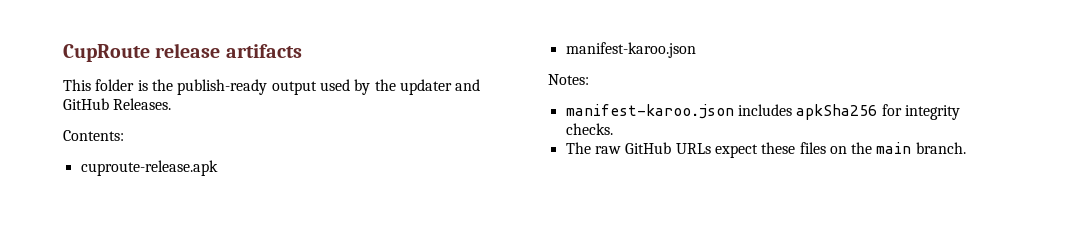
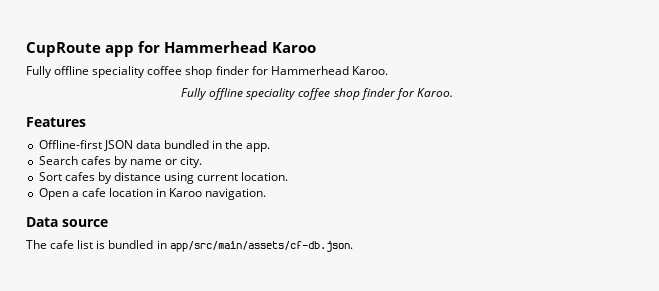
- CupRoute release artifacts
- This folder is the publish-ready output used by the updater and GitHub Releases.
- Contents:
- cuproute-release.apk
- manifest-karoo.json
- Notes:
- manifest-karoo.json includes apkSha256 for integrity checks.
- The raw GitHub URLs expect these files on the main branch.
+ CupRoute app for Hammerhead Karoo
+ Fully offline speciality coffee shop finder for Hammerhead Karoo.
+ Fully offline speciality coffee shop finder for Karoo.
+ Features
+ Offline-first JSON data bundled in the app.
+ Search cafes by name or city.
+ Sort cafes by distance using current location.
+ Open a cafe location in Karoo navigation.
+ Data source
+ The cafe list is bundled in app/src/main/assets/cf-db.json.

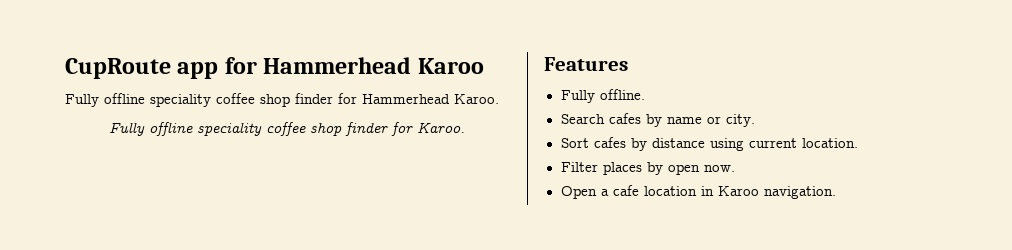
- Offline-first JSON data bundled in the app.
+ Fully offline.
+ Filter places by open now.
- Data source
- The cafe list is bundled in app/src/main/assets/cf-db.json.

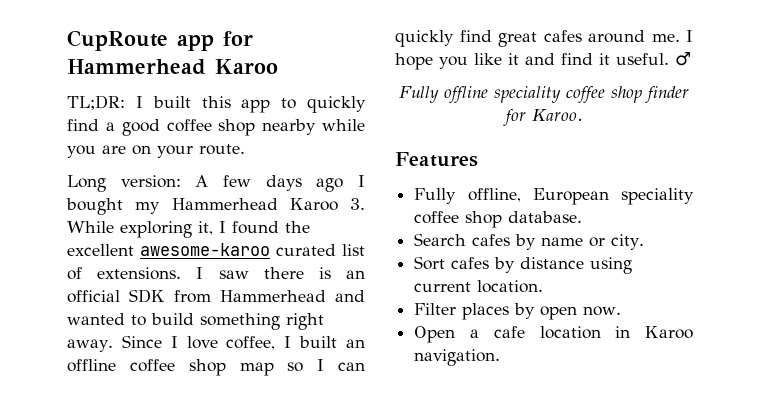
- Fully offline speciality coffee shop finder for Hammerhead Karoo.
+ TL;DR: I built this app to quickly find a good coffee shop nearby while you are on your route.
+ Long version: A few days ago I bought my Hammerhead Karoo 3. While exploring it, I found the excellent awesome-karoo curated list of extensions. I saw there is an official SDK from Hammerhead and wanted to build something right away. Since I love coffee, I built an offline coffee shop map so I can quickly find great cafes around me. I hope you like it and find it useful. ♂
- Fully offline.
+ Fully offline, European speciality coffee shop database.

